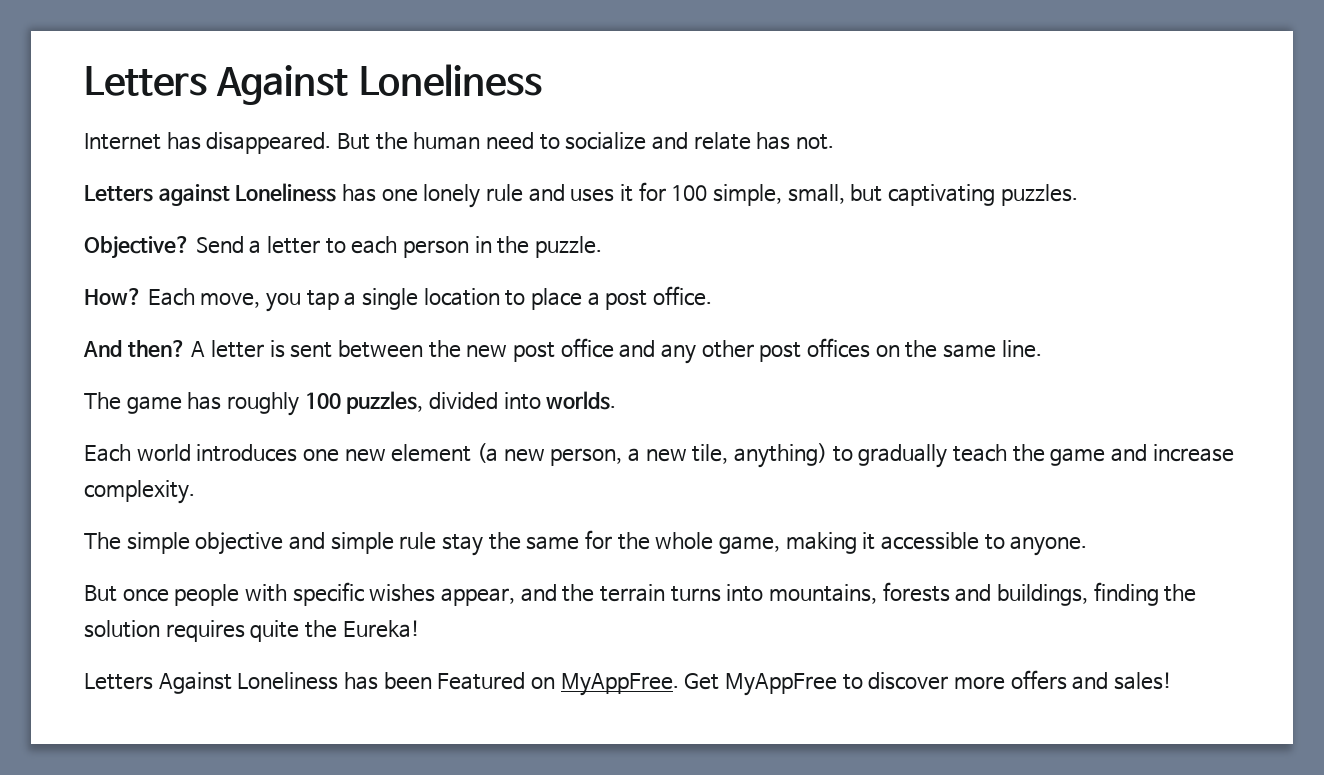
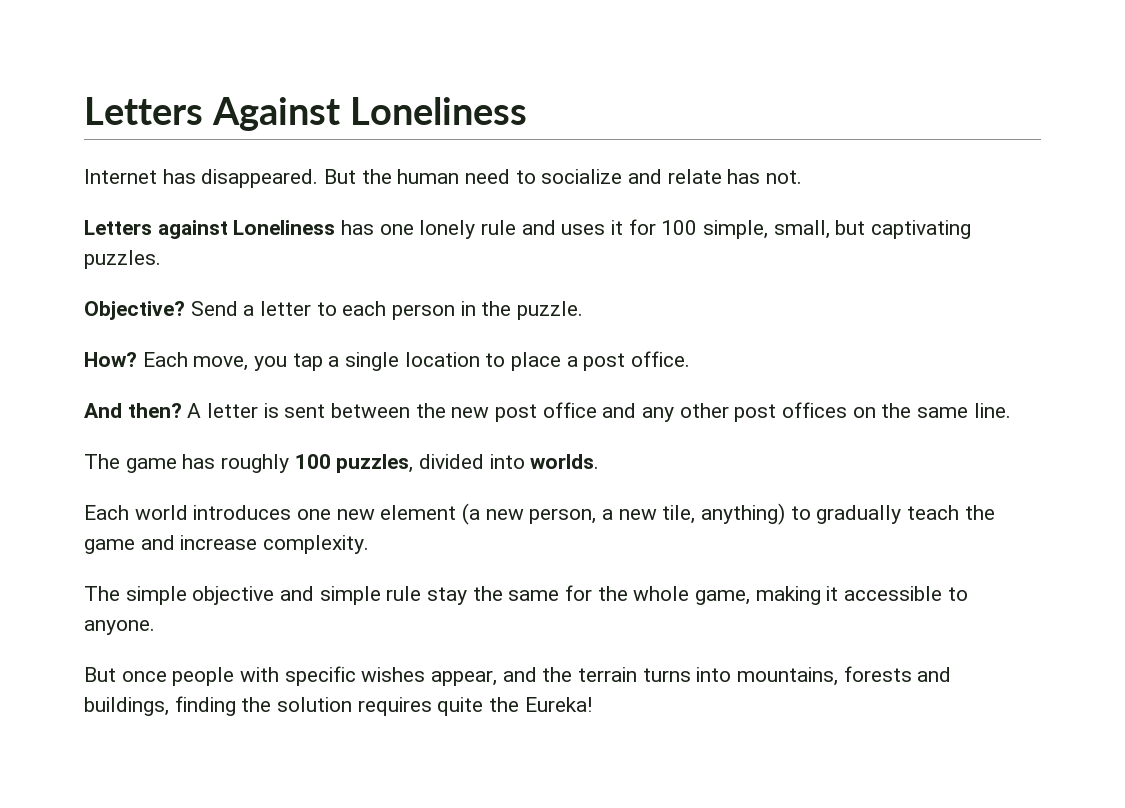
- Letters Against Loneliness has been Featured on MyAppFree. Get MyAppFree to discover more offers and sales!

